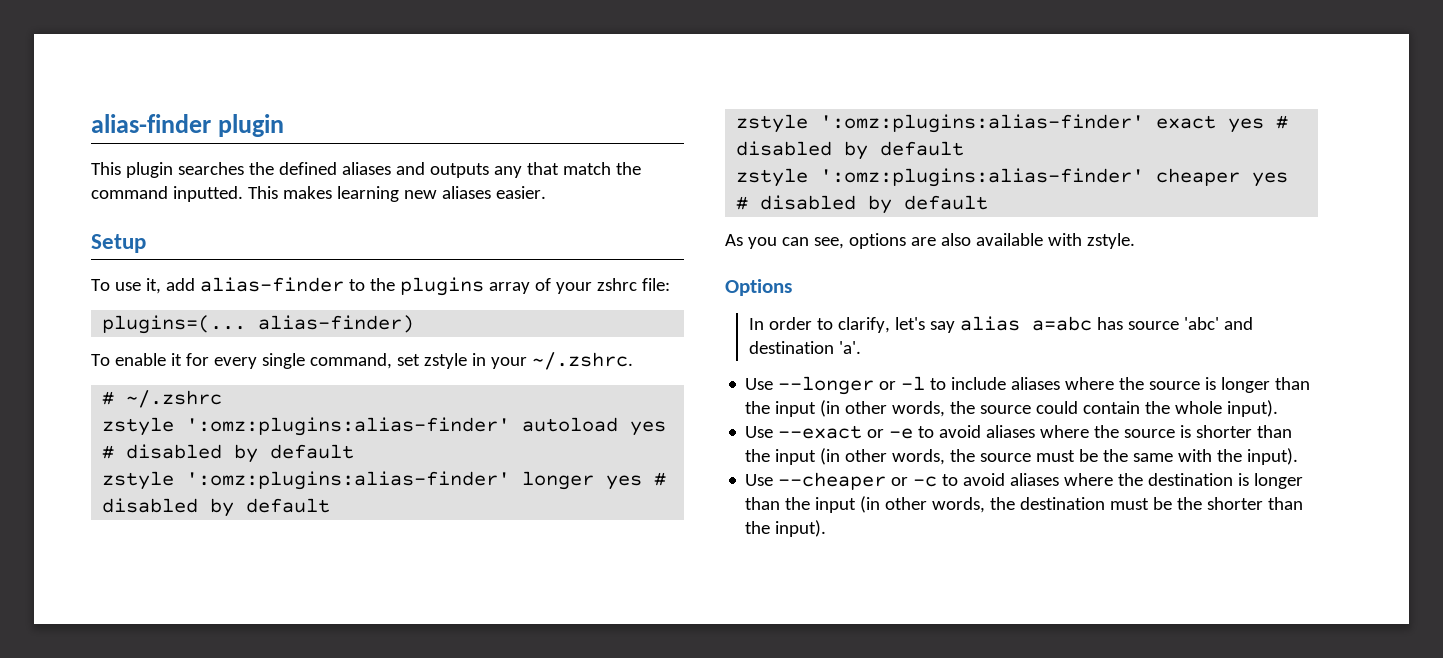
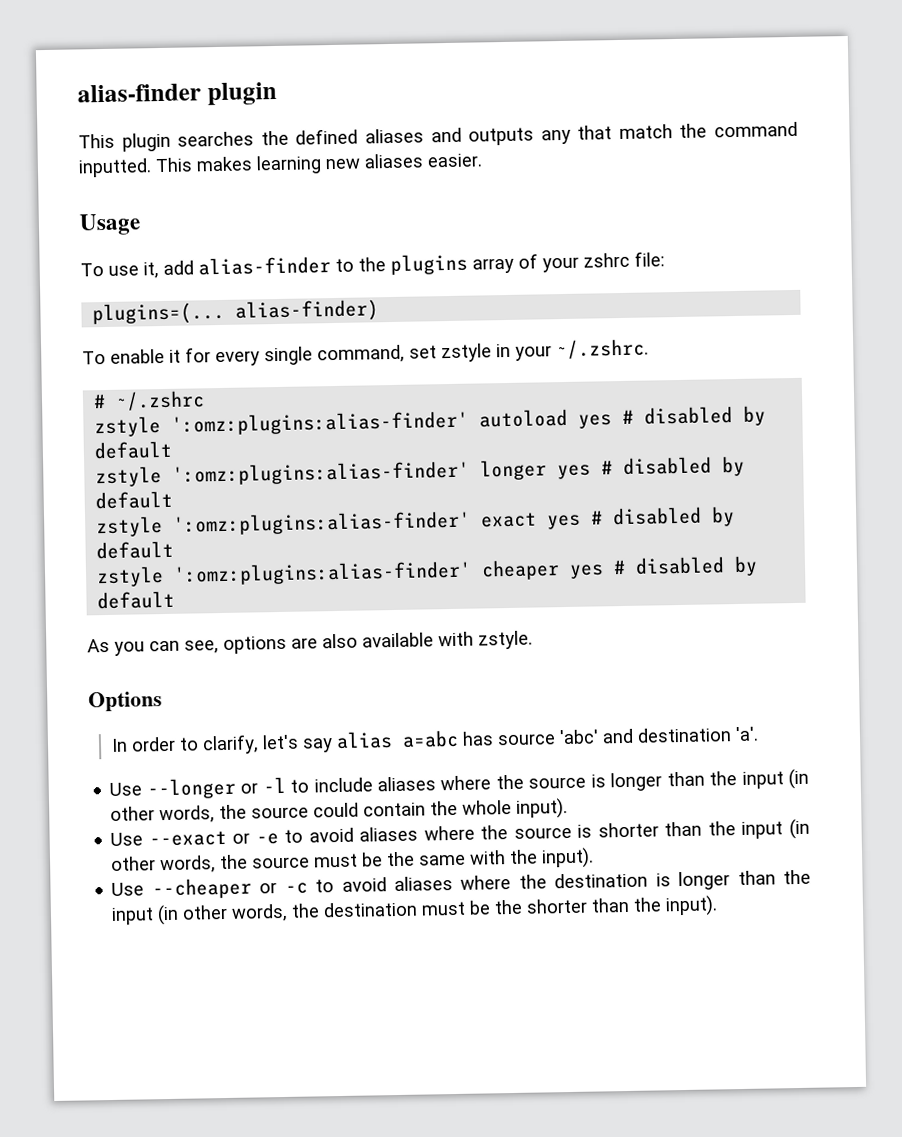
- Setup
+ Usage

